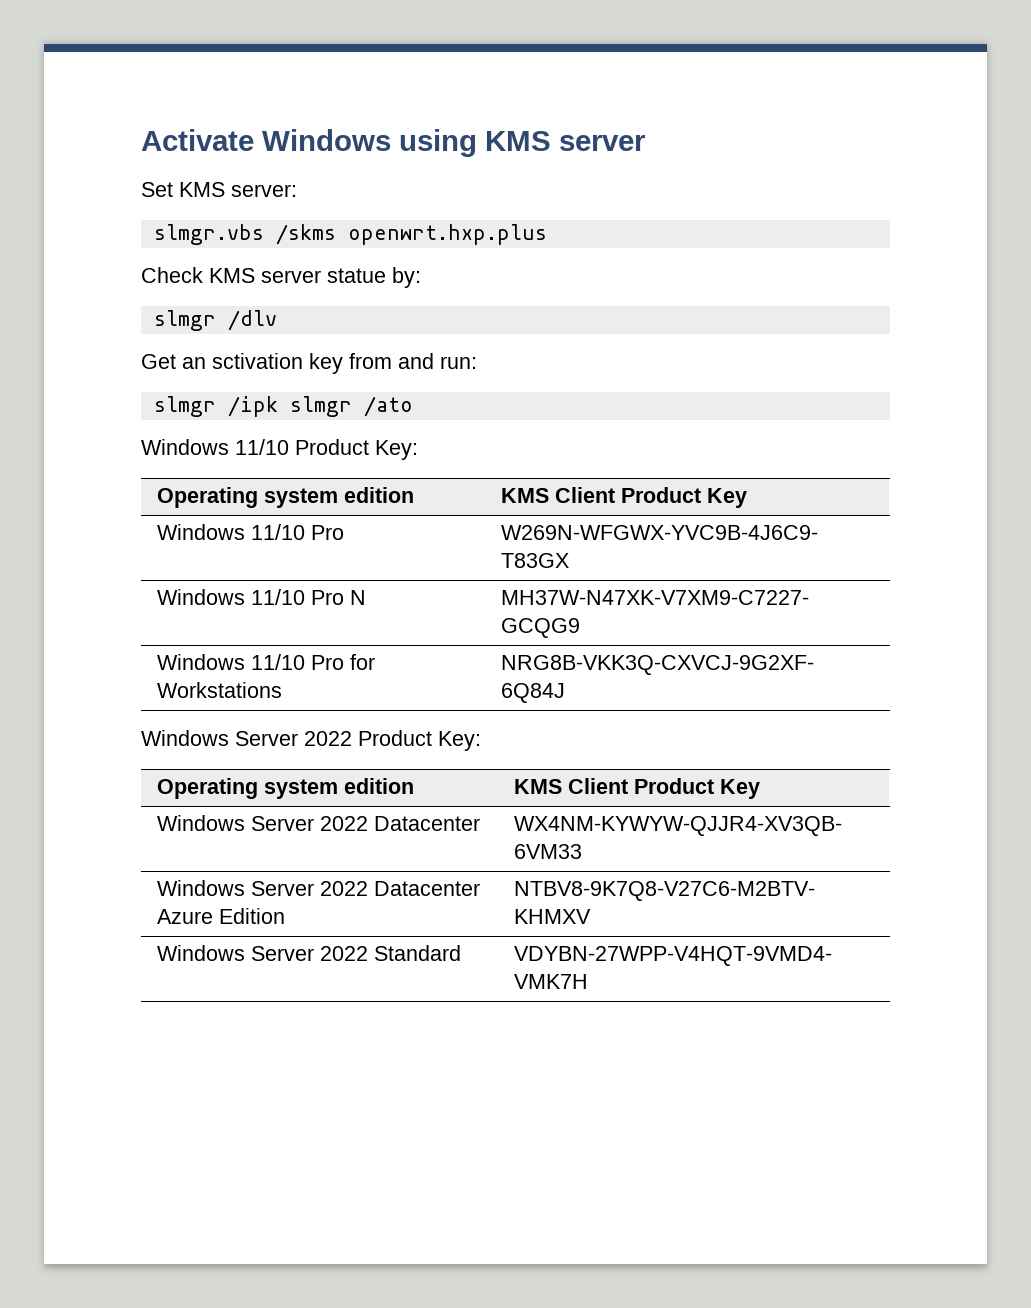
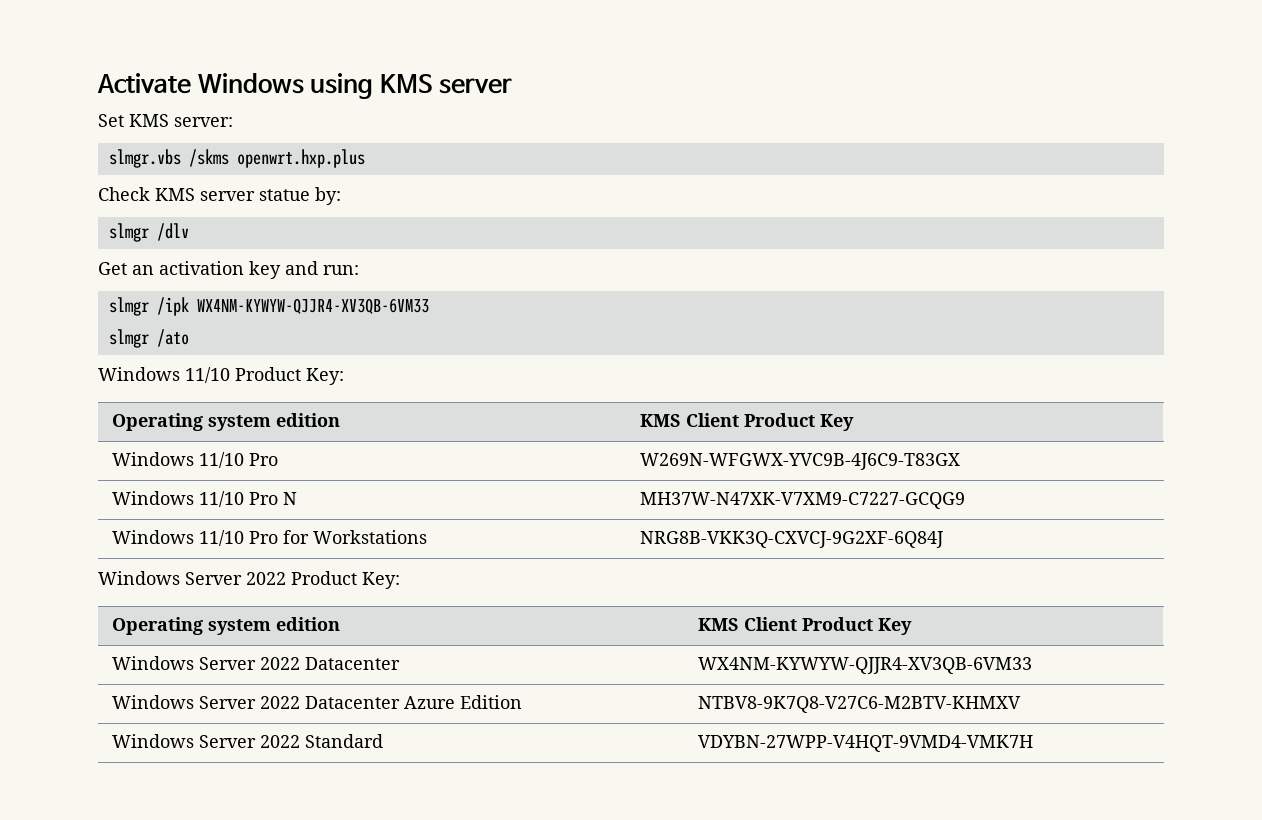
- Get an sctivation key from and run:
+ Get an activation key and run:
- slmgr /ipk slmgr /ato
+ slmgr /ipk WX4NM-KYWYW-QJJR4-XV3QB-6VM33
+ slmgr /ato

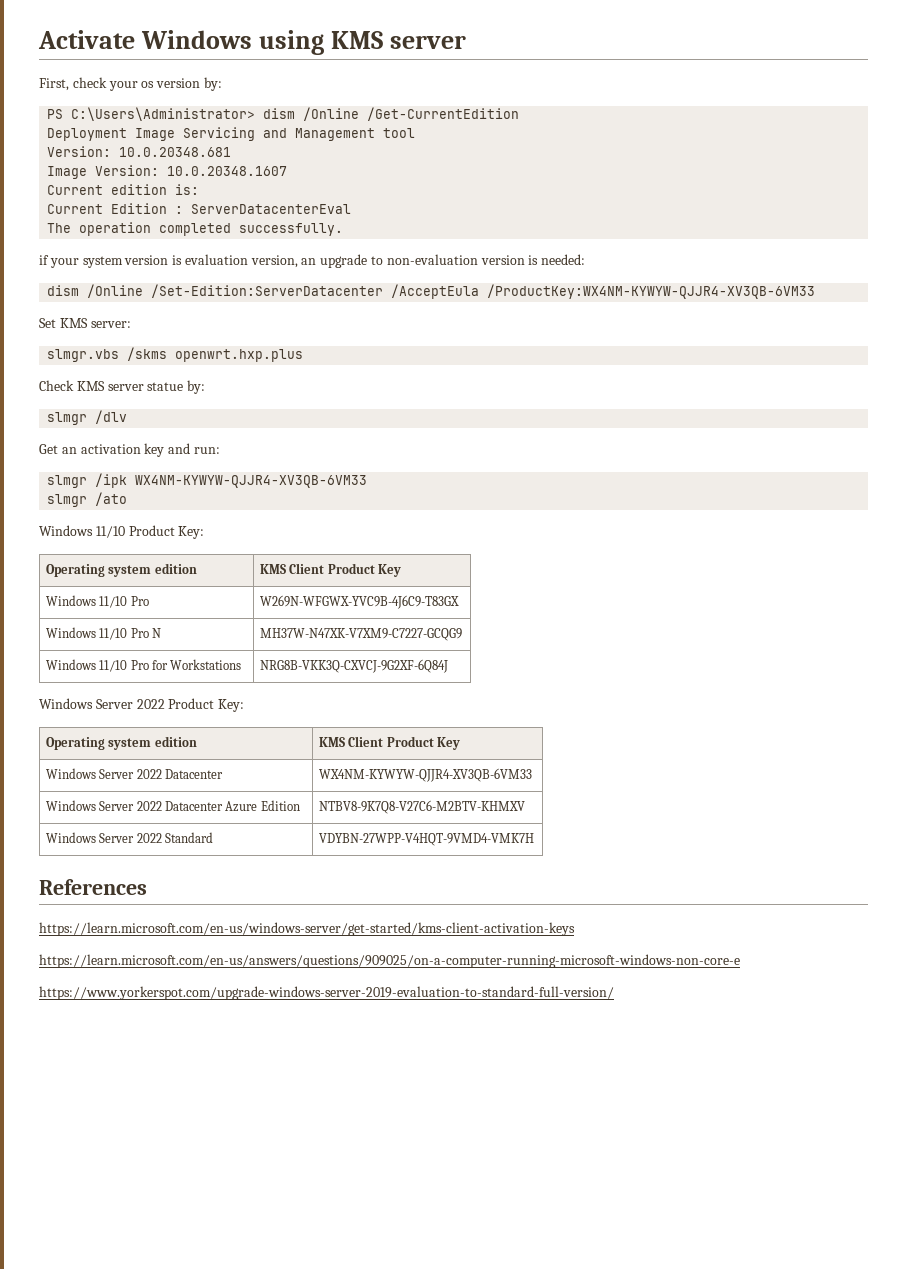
+ First, check your os version by:
+ PS C:\Users\Administrator> dism /Online /Get-CurrentEdition
+ Deployment Image Servicing and Management tool
+ Version: 10.0.20348.681
+ Image Version: 10.0.20348.1607
+ Current edition is:
+ Current Edition : ServerDatacenterEval
+ The operation completed successfully.
+ if your system version is evaluation version, an upgrade to non-evaluation version is needed:
+ dism /Online /Set-Edition:ServerDatacenter /AcceptEula /ProductKey:WX4NM-KYWYW-QJJR4-XV3QB-6VM33
+ References
+ https://learn.microsoft.com/en-us/windows-server/get-started/kms-client-activation-keys
+ https://learn.microsoft.com/en-us/answers/questions/909025/on-a-computer-running-microsoft-windows-non-core-e
+ https://www.yorkerspot.com/upgrade-windows-server-2019-evaluation-to-standard-full-version/

